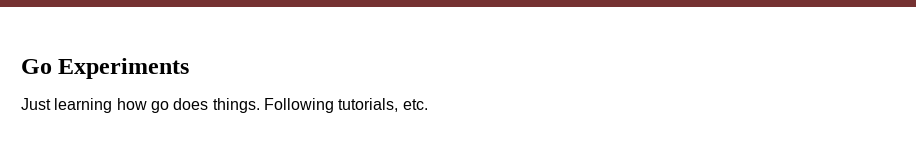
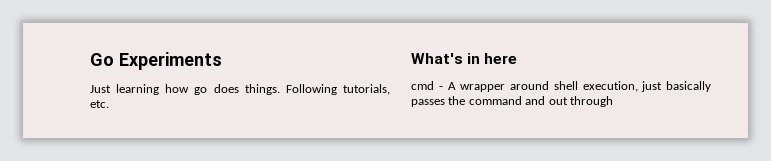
+ What's in here
+ cmd - A wrapper around shell execution, just basically passes the command and out through

